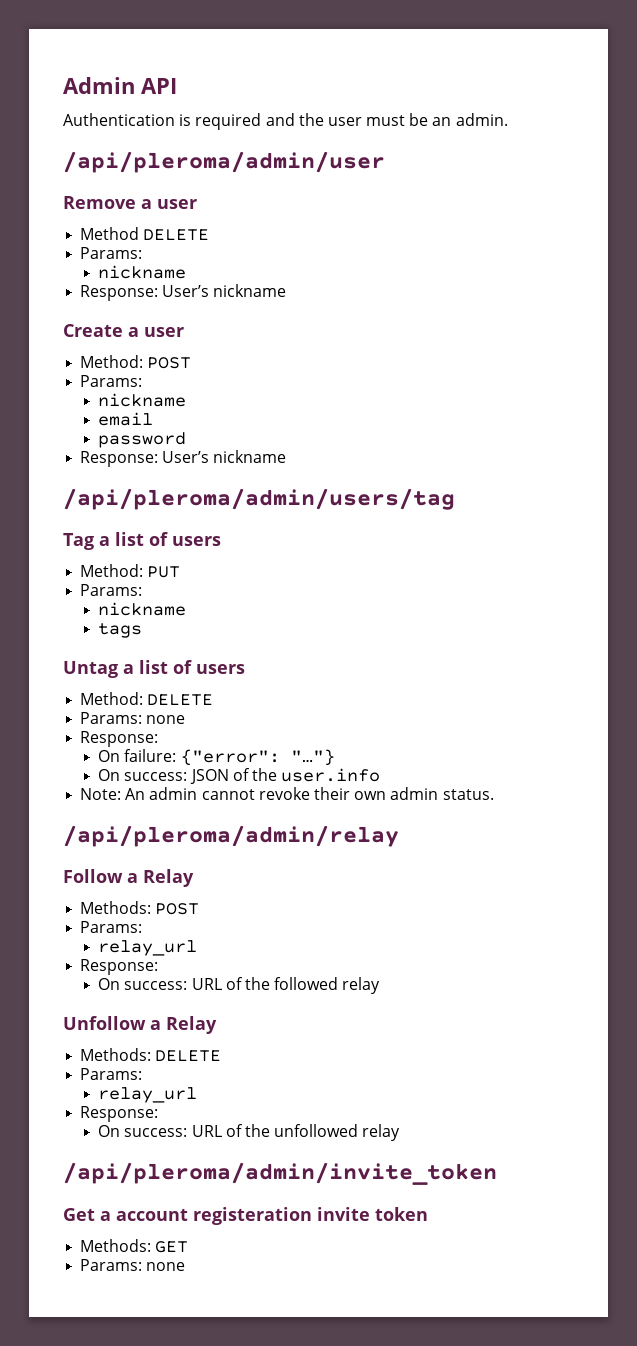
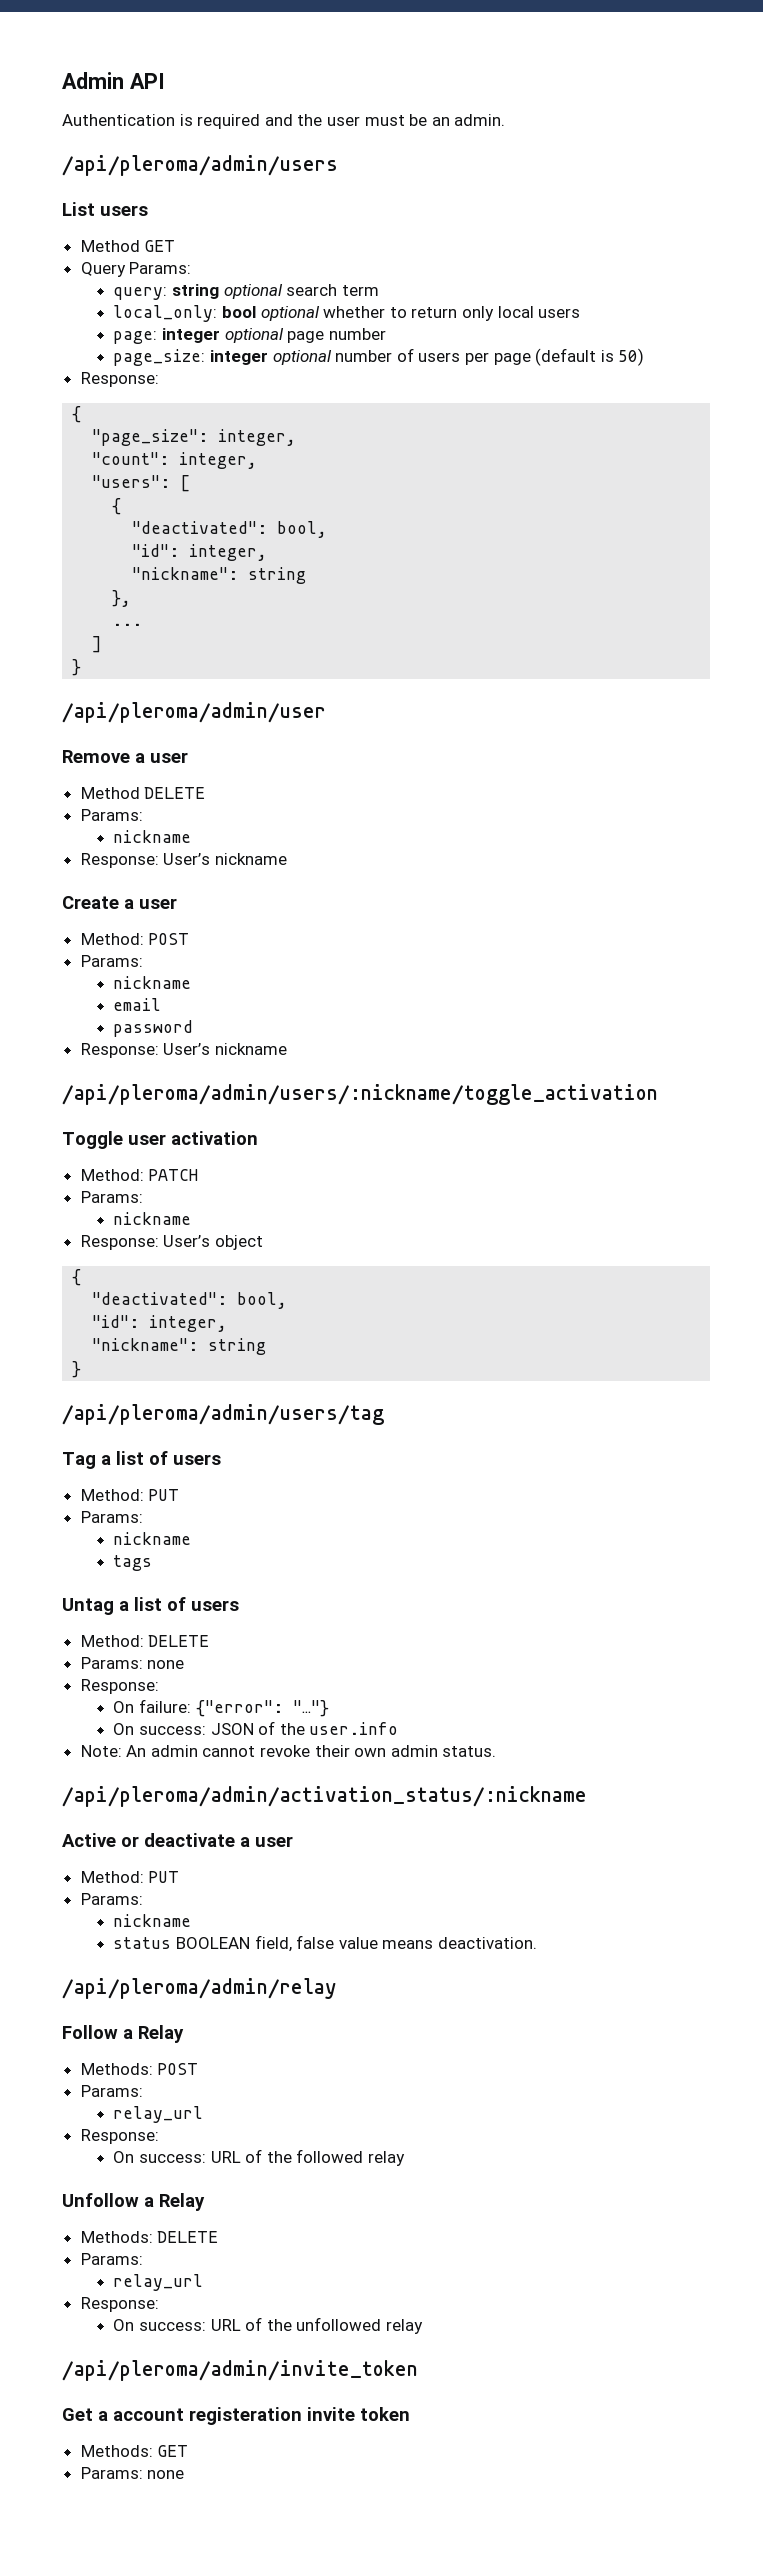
+ /api/pleroma/admin/users
+ List users
+ Method GET
+ Query Params:
+ query: string optional search term
+ local_only: bool optional whether to return only local users
+ page: integer optional page number
+ page_size: integer optional number of users per page (default is 50)
+ Response:
+ {
+ "page_size": integer,
+ "count": integer,
+ "users": [
+ {
+ "deactivated": bool,
+ "id": integer,
+ "nickname": string
+ },
+ ...
+ ]
+ }
+ /api/pleroma/admin/users/:nickname/toggle_activation
+ Toggle user activation
+ Method: PATCH
+ Params:
+ nickname
+ Response: User’s object
+ {
+ "deactivated": bool,
+ "id": integer,
+ "nickname": string
+ }
+ /api/pleroma/admin/activation_status/:nickname
+ Active or deactivate a user
+ Method: PUT
+ Params:
+ nickname
+ status BOOLEAN field, false value means deactivation.

